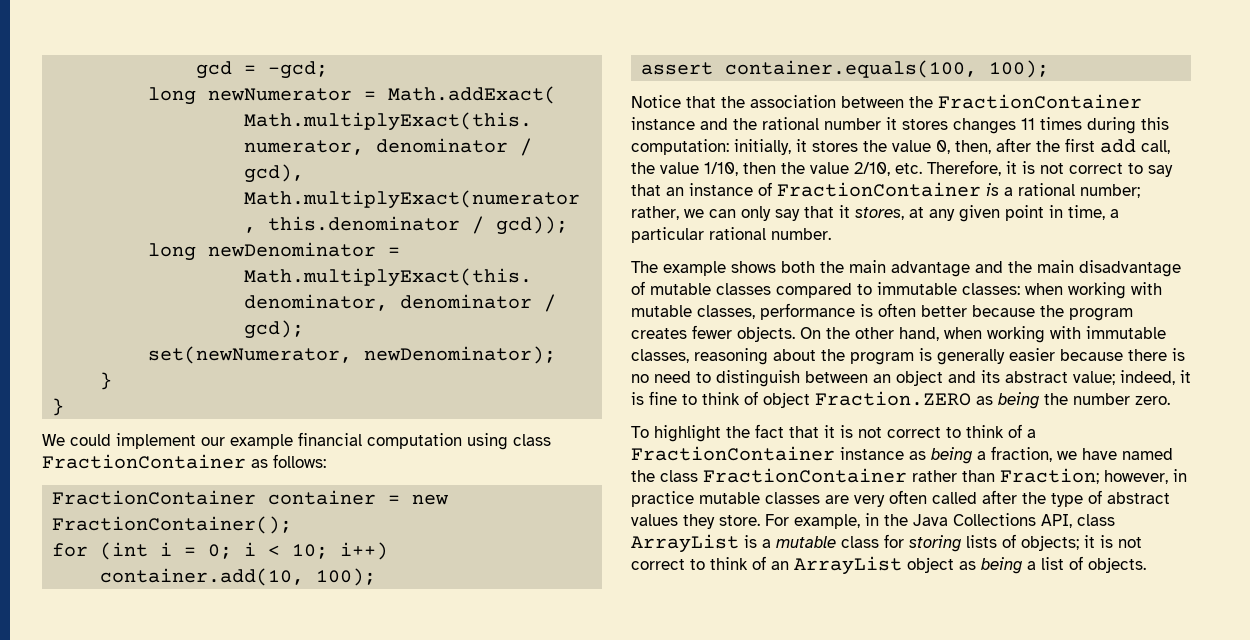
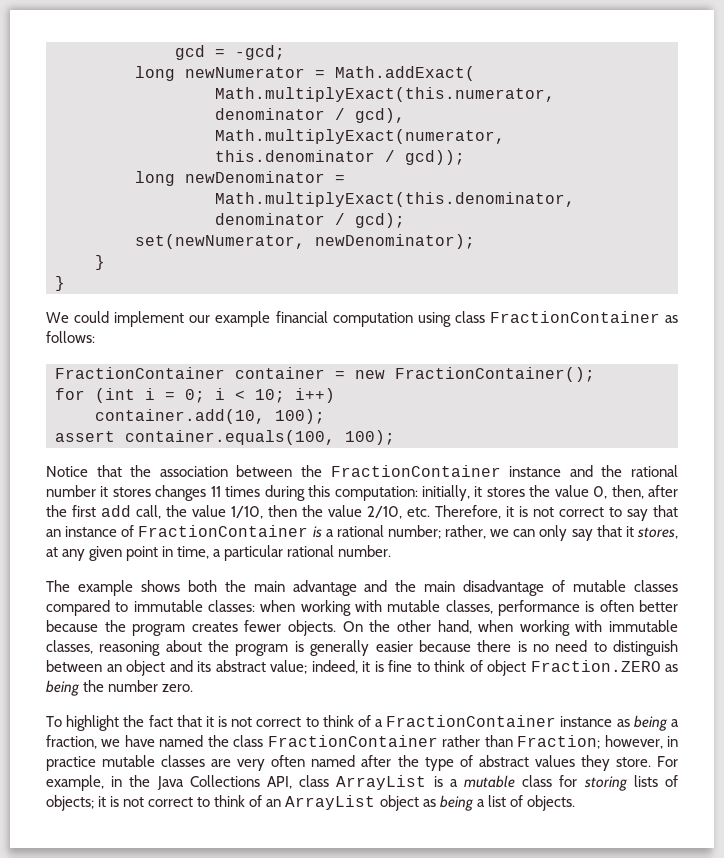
- To highlight the fact that it is not correct to think of a FractionContainer instance as being a fraction, we have named the class FractionContainer rather than Fraction; however, in practice mutable classes are very often called after the type of abstract values they store.
+ To highlight the fact that it is not correct to think of a FractionContainer instance as being a fraction, we have named the class FractionContainer rather than Fraction; however, in practice mutable classes are very often named after the type of abstract values they store.

